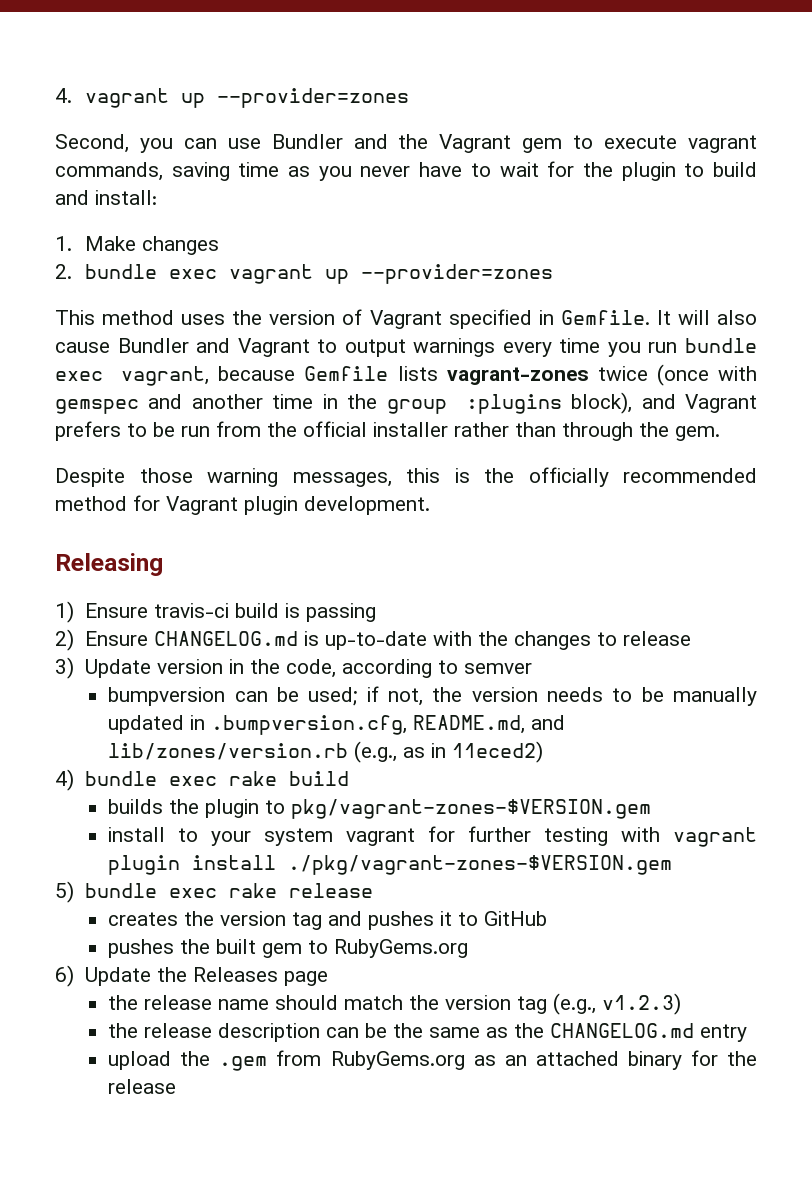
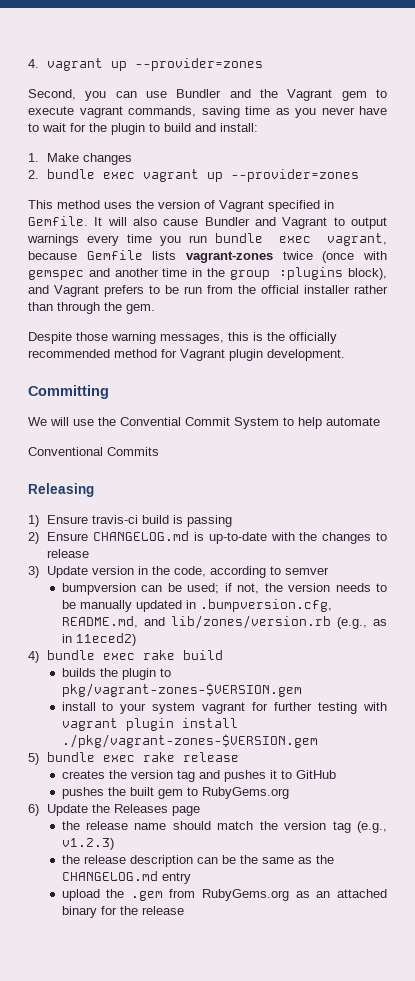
+ Committing
+ We will use the Convential Commit System to help automate
+ Conventional Commits

